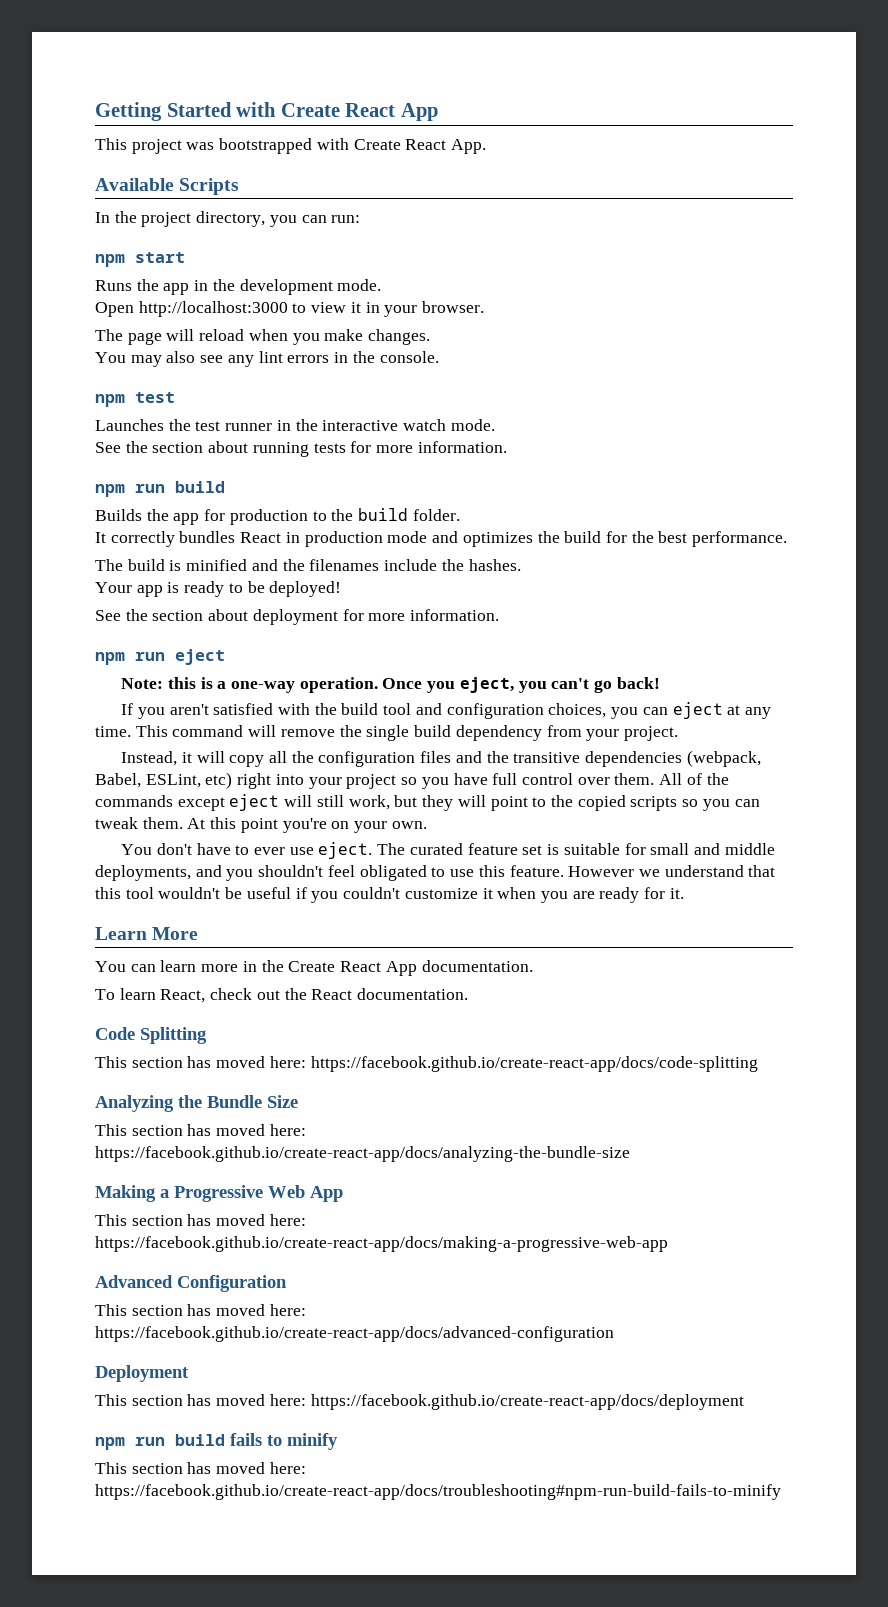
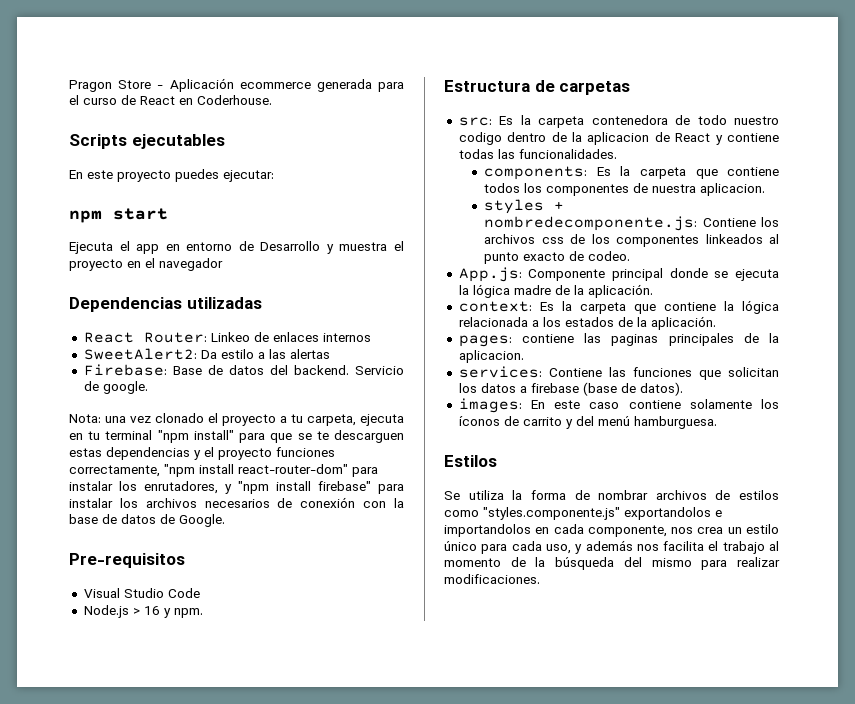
- Getting Started with Create React App
- This project was bootstrapped with Create React App.
- Available Scripts
- In the project directory, you can run:
+ Pragon Store - Aplicación ecommerce generada para el curso de React en Coderhouse.
+ Scripts ejecutables
+ En este proyecto puedes ejecutar:
  npm start
- Runs the app in the development mode.
- Open http://localhost:3000 to view it in your browser.
- The page will reload when you make changes.
- You may also see any lint errors in the console.
- npm test
- Launches the test runner in the interactive watch mode.
- See the section about running tests for more information.
- npm run build
- Builds the app for production to the build folder.
- It correctly bundles React in production mode and optimizes the build for the best performance.
- The build is minified and the filenames include the hashes.
- Your app is ready to be deployed!
- See the section about deployment for more information.
- npm run eject
- Note: this is a one-way operation. Once you eject, you can't go back!
- If you aren't satisfied with the build tool and configuration choices, you can eject at any time. This command will remove the single build dependency from your project.
- Instead, it will copy all the configuration files and the transitive dependencies (webpack, Babel, ESLint, etc) right into your project so you have full control over them. All of the commands except eject will still work, but they will point to the copied scripts so you can tweak them. At this point you're on your own.
- You don't have to ever use eject. The curated feature set is suitable for small and middle deployments, and you shouldn't feel obligated to use this feature. However we understand that this tool wouldn't be useful if you couldn't customize it when you are ready for it.
- Learn More
- You can learn more in the Create React App documentation.
- To learn React, check out the React documentation.
- Code Splitting
- This section has moved here: https://facebook.github.io/create-react-app/docs/code-splitting
- Analyzing the Bundle Size
- This section has moved here: https://facebook.github.io/create-react-app/docs/analyzing-the-bundle-size
- Making a Progressive Web App
- This section has moved here: https://facebook.github.io/create-react-app/docs/making-a-progressive-web-app
- Advanced Configuration
- This section has moved here: https://facebook.github.io/create-react-app/docs/advanced-configuration
- Deployment
- This section has moved here: https://facebook.github.io/create-react-app/docs/deployment
- npm run build fails to minify
- This section has moved here: https://facebook.github.io/create-react-app/docs/troubleshooting#npm-run-build-fails-to-minify
+ Ejecuta el app en entorno de Desarrollo y muestra el proyecto en el navegador
+ Dependencias utilizadas
+ React Router: Linkeo de enlaces internos
+ SweetAlert2: Da estilo a las alertas
+ Firebase: Base de datos del backend. Servicio de google.
+ Nota: una vez clonado el proyecto a tu carpeta, ejecuta en tu terminal "npm install" para que se te descarguen estas dependencias y el proyecto funciones correctamente, "npm install react-router-dom" para instalar los enrutadores, y "npm install firebase" para instalar los archivos necesarios de conexión con la base de datos de Google.
+ Pre-requisitos
+ Visual Studio Code
+ Node.js > 16 y npm.
+ Estructura de carpetas
+ src: Es la carpeta contenedora de todo nuestro codigo dentro de la aplicacion de React y contiene todas las funcionalidades.
+ components: Es la carpeta que contiene todos los componentes de nuestra aplicacion.
+ styles + nombredecomponente.js: Contiene los archivos css de los componentes linkeados al punto exacto de codeo.
+ App.js: Componente principal donde se ejecuta la lógica madre de la aplicación.
+ context: Es la carpeta que contiene la lógica relacionada a los estados de la aplicación.
+ pages: contiene las paginas principales de la aplicacion.
+ services: Contiene las funciones que solicitan los datos a firebase (base de datos).
+ images: En este caso contiene solamente los íconos de carrito y del menú hamburguesa.
+ Estilos
+ Se utiliza la forma de nombrar archivos de estilos como "styles.componente.js" exportandolos e importandolos en cada componente, nos crea un estilo único para cada uso, y además nos facilita el trabajo al momento de la búsqueda del mismo para realizar modificaciones.

